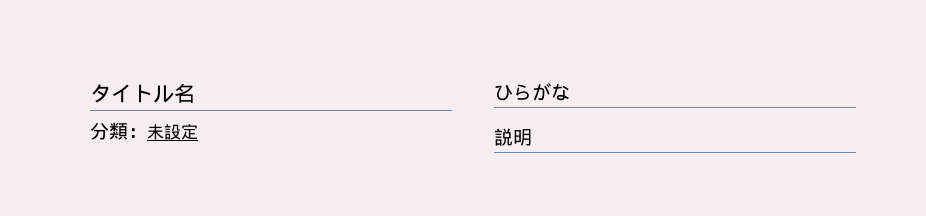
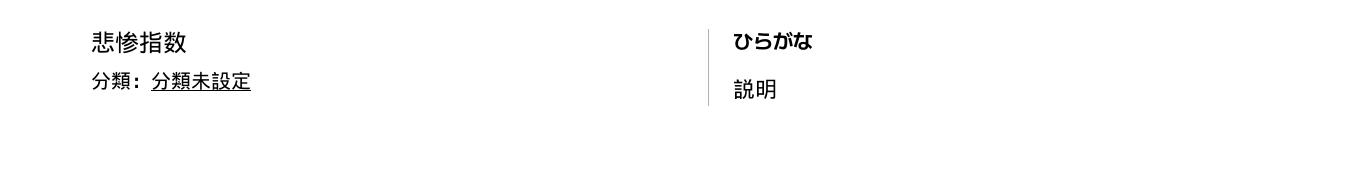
- タイトル名
+ 悲惨指数
- 分類：未設定
+ 分類：分類未設定

